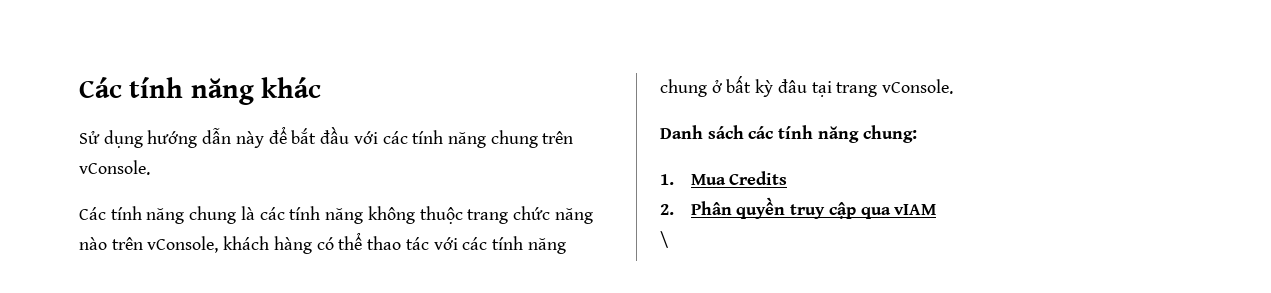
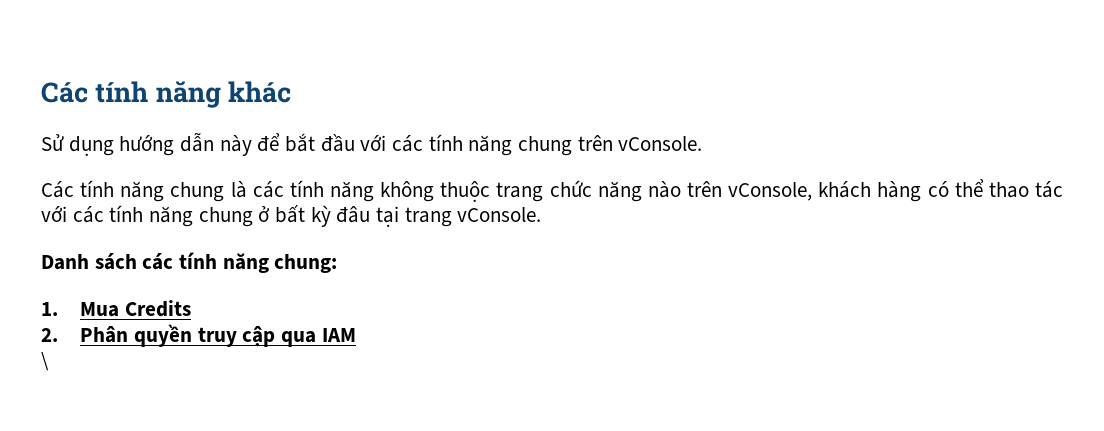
- 2. Phân quyền truy cập qua vIAM
+ 2. Phân quyền truy cập qua IAM

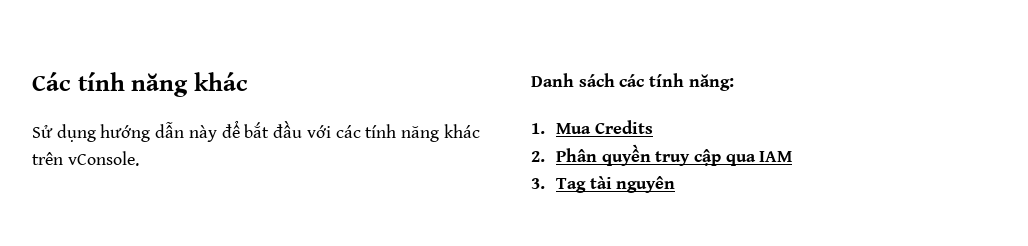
- Sử dụng hướng dẫn này để bắt đầu với các tính năng chung trên vConsole.
+ Sử dụng hướng dẫn này để bắt đầu với các tính năng khác trên vConsole.
- Các tính năng chung là các tính năng không thuộc trang chức năng nào trên vConsole, khách hàng có thể thao tác với các tính năng chung ở bất kỳ đâu tại trang vConsole.
- Danh sách các tính năng chung:
+ Danh sách các tính năng:
- \
+ 3. Tag tài nguyên

